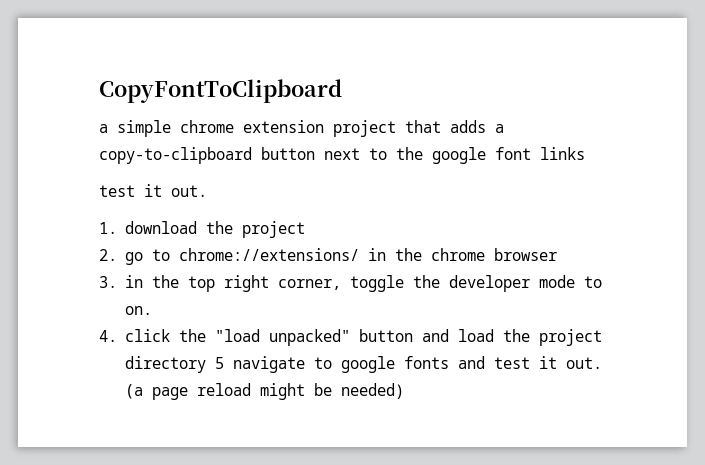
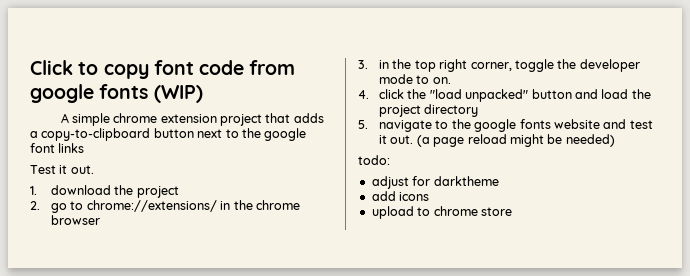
- CopyFontToClipboard
- a simple chrome extension project that adds a copy-to-clipboard button next to the google font links
- test it out.
+ Click to copy font code from google fonts (WIP)
+ A simple chrome extension project that adds a copy-to-clipboard button next to the google font links
+ Test it out.
- 4. click the "load unpacked" button and load the project directory 5 navigate to google fonts and test it out.
+ 4. click the "load unpacked" button and load the project directory
+ 5. navigate to the google fonts website and test it out.
+ todo:
+ adjust for darktheme
+ add icons
+ upload to chrome store

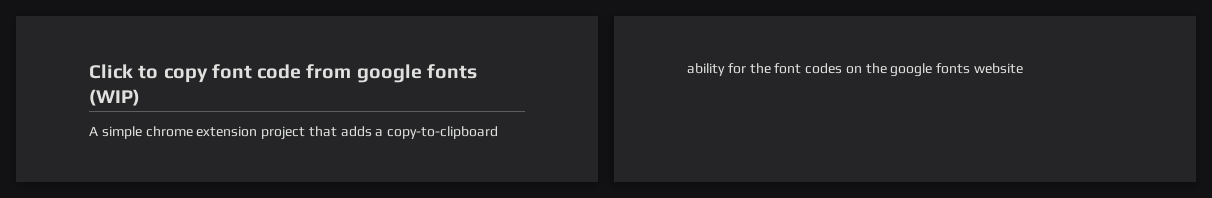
- A simple chrome extension project that adds a copy-to-clipboard button next to the google font links
- Test it out.
- 1. download the project
- 2. go to chrome://extensions/ in the chrome browser
- 3. in the top right corner, toggle the developer mode to on.
- 4. click the "load unpacked" button and load the project directory
- 5. navigate to the google fonts website and test it out. (a page reload might be needed)
- todo:
- adjust for darktheme
- add icons
- upload to chrome store
+ A simple chrome extension project that adds a copy-to-clipboard ability for the font codes on the google fonts website

